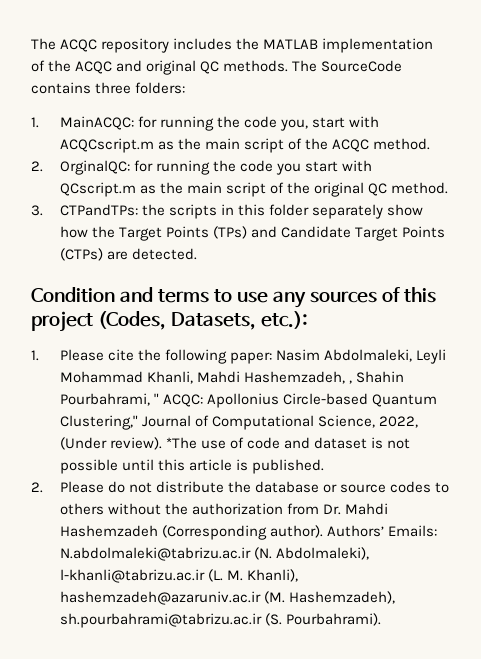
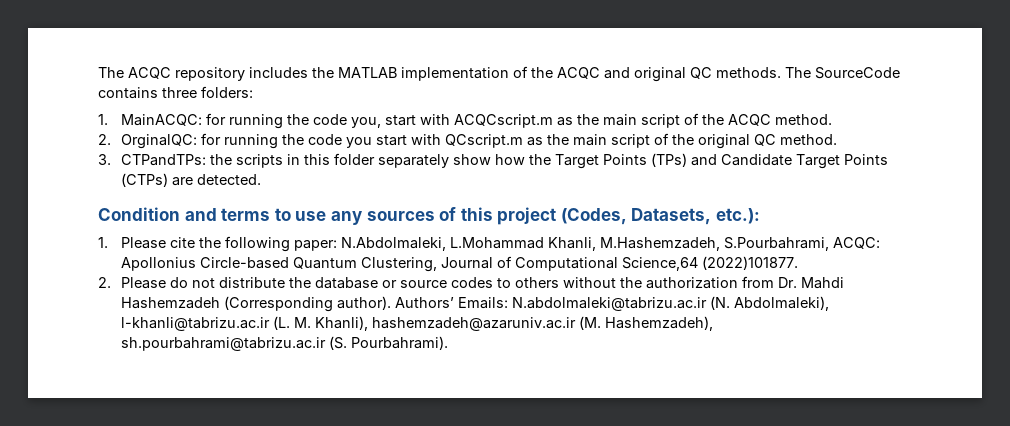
- 1. Please cite the following paper: Nasim Abdolmaleki, Leyli Mohammad Khanli, Mahdi Hashemzadeh, , Shahin Pourbahrami, " ACQC: Apollonius Circle-based Quantum Clustering," Journal of Computational Science, 2022, (Under review). *The use of code and dataset is not possible until this article is published.
+ 1. Please cite the following paper: N.Abdolmaleki, L.Mohammad Khanli, M.Hashemzadeh, S.Pourbahrami, ACQC: Apollonius Circle-based Quantum Clustering, Journal of Computational Science,64 (2022)101877.

